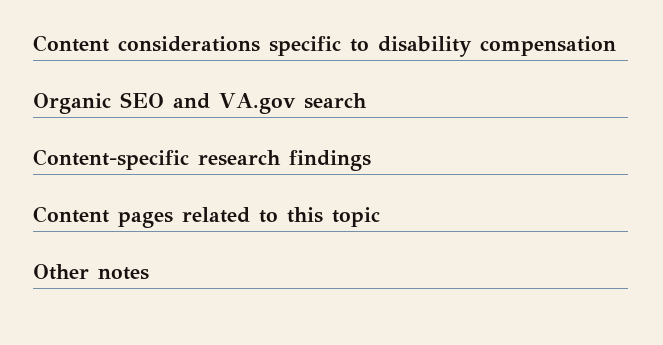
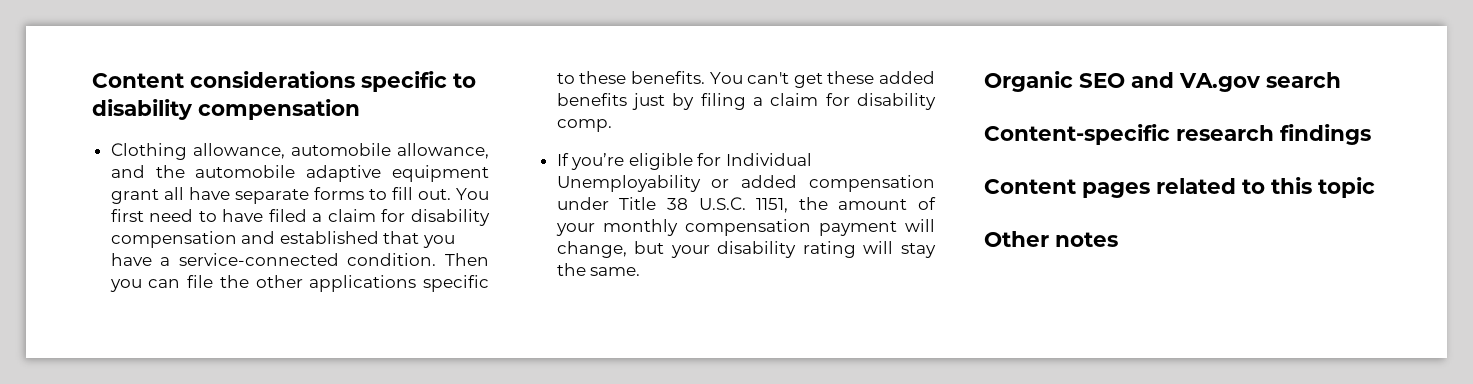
+ Clothing allowance, automobile allowance, and the automobile adaptive equipment grant all have separate forms to fill out. You first need to have filed a claim for disability compensation and established that you have a service-connected condition. Then you can file the other applications specific to these benefits. You can't get these added benefits just by filing a claim for disability comp.
+ If you’re eligible for Individual Unemployability or added compensation under Title 38 U.S.C. 1151, the amount of your monthly compensation payment will change, but your disability rating will stay the same.

